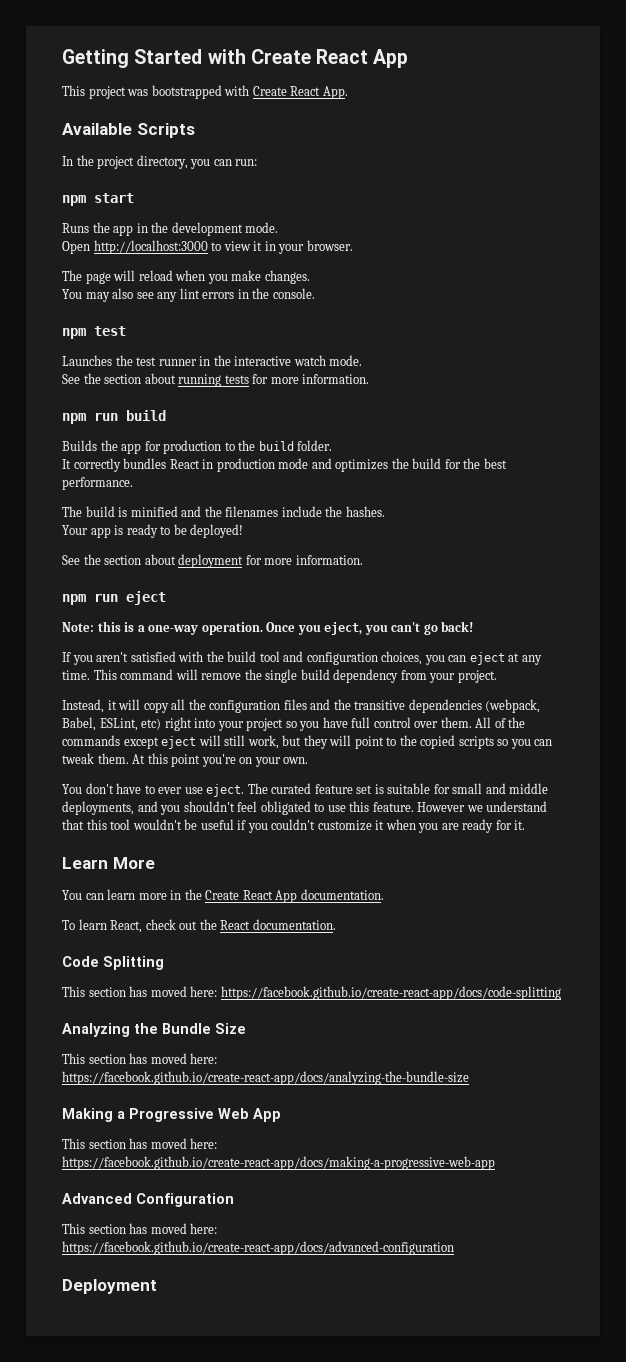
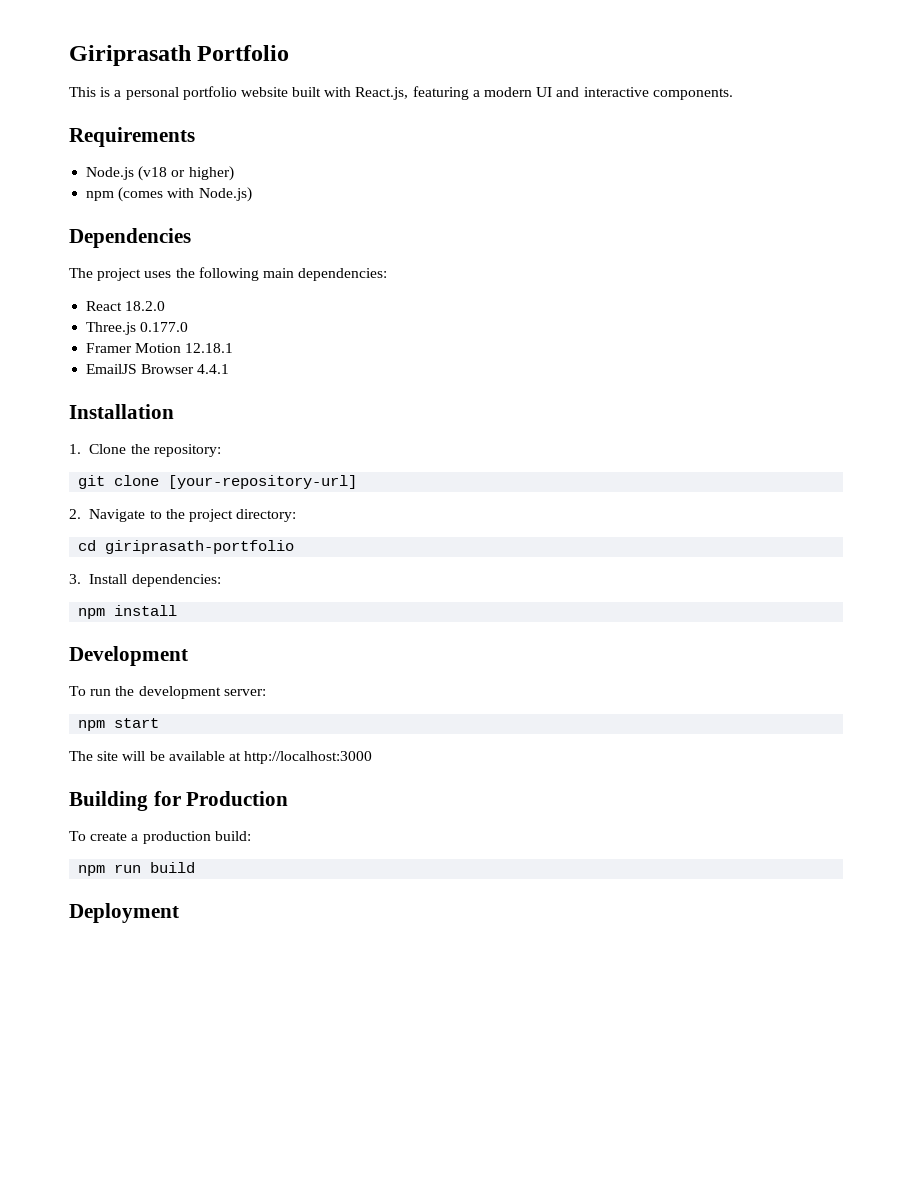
- Getting Started with Create React App
- This project was bootstrapped with Create React App.
- Available Scripts
- In the project directory, you can run:
+ Giriprasath Portfolio
+ This is a personal portfolio website built with React.js, featuring a modern UI and interactive components.
+ Requirements
+ Node.js (v18 or higher)
+ npm (comes with Node.js)
+ Dependencies
+ The project uses the following main dependencies:
+ React 18.2.0
+ Three.js 0.177.0
+ Framer Motion 12.18.1
+ EmailJS Browser 4.4.1
+ Installation
+ 1. Clone the repository:
+ git clone [your-repository-url]
+ 2. Navigate to the project directory:
+ cd giriprasath-portfolio
+ 3. Install dependencies:
+ npm install
+ Development
+ To run the development server:
  npm start
- Runs the app in the development mode.
- Open http://localhost:3000 to view it in your browser.
- The page will reload when you make changes.
- You may also see any lint errors in the console.
- npm test
- Launches the test runner in the interactive watch mode.
- See the section about running tests for more information.
+ The site will be available at http://localhost:3000
+ Building for Production
+ To create a production build:
  npm run build
- Builds the app for production to the build folder.
- It correctly bundles React in production mode and optimizes the build for the best performance.
- The build is minified and the filenames include the hashes.
- Your app is ready to be deployed!
- See the section about deployment for more information.
- npm run eject
- Note: this is a one-way operation. Once you eject, you can't go back!
- If you aren't satisfied with the build tool and configuration choices, you can eject at any time. This command will remove the single build dependency from your project.
- Instead, it will copy all the configuration files and the transitive dependencies (webpack, Babel, ESLint, etc) right into your project so you have full control over them. All of the commands except eject will still work, but they will point to the copied scripts so you can tweak them. At this point you're on your own.
- You don't have to ever use eject. The curated feature set is suitable for small and middle deployments, and you shouldn't feel obligated to use this feature. However we understand that this tool wouldn't be useful if you couldn't customize it when you are ready for it.
- Learn More
- You can learn more in the Create React App documentation.
- To learn React, check out the React documentation.
- Code Splitting
- This section has moved here: https://facebook.github.io/create-react-app/docs/code-splitting
- Analyzing the Bundle Size
- This section has moved here: https://facebook.github.io/create-react-app/docs/analyzing-the-bundle-size
- Making a Progressive Web App
- This section has moved here: https://facebook.github.io/create-react-app/docs/making-a-progressive-web-app
- Advanced Configuration
- This section has moved here: https://facebook.github.io/create-react-app/docs/advanced-configuration

